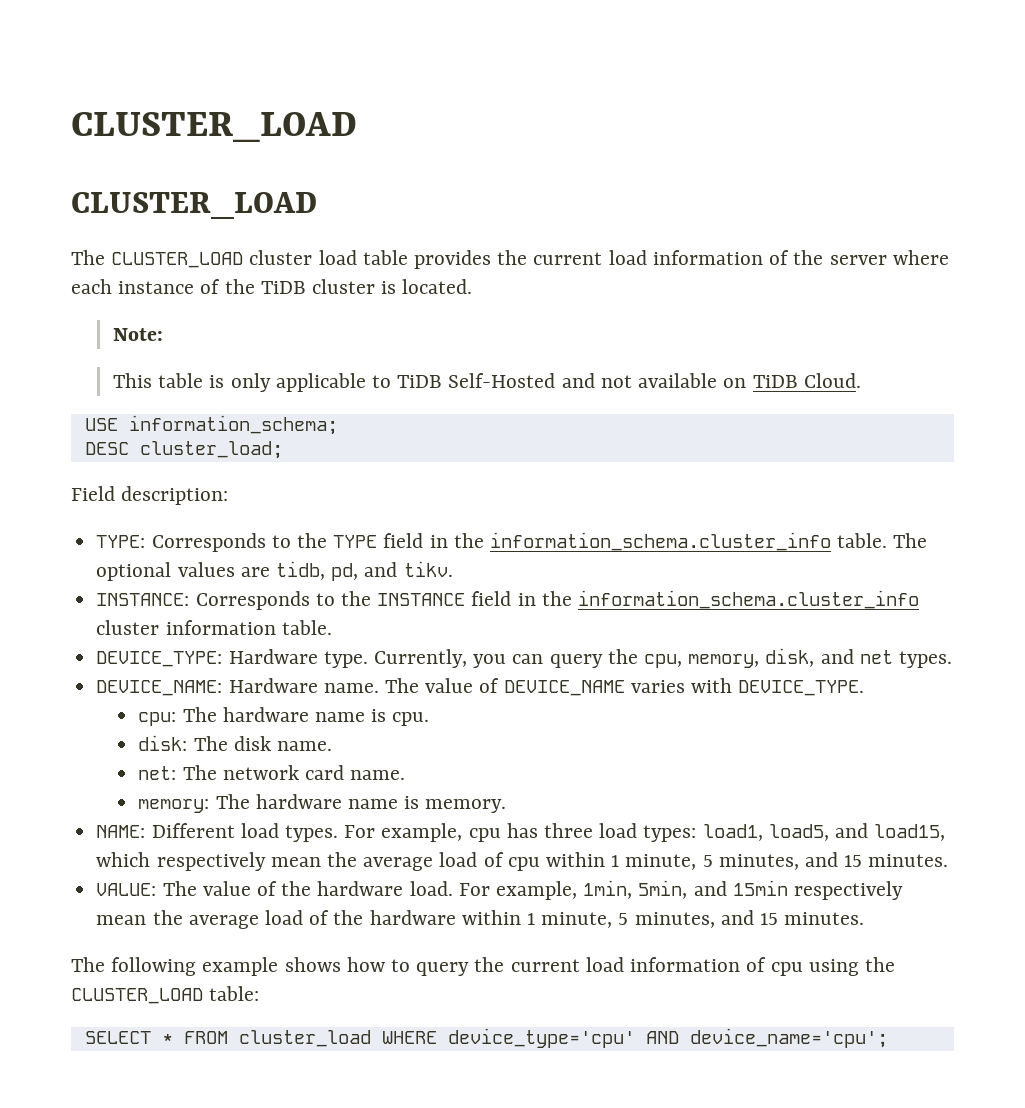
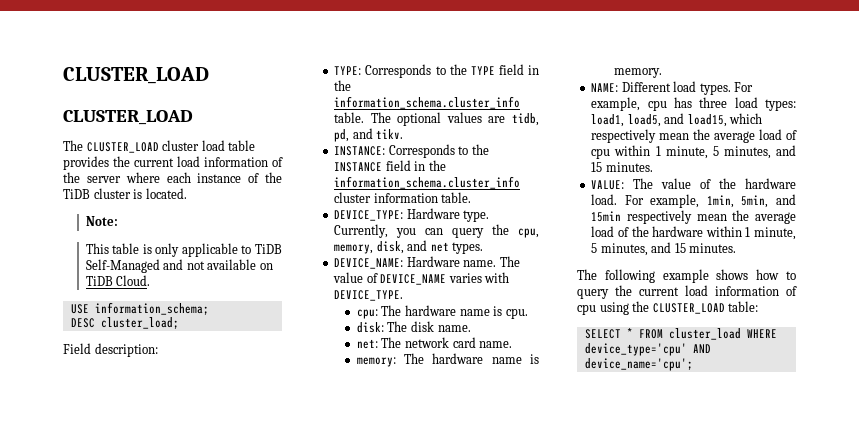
- This table is only applicable to TiDB Self-Hosted and not available on TiDB Cloud.
+ This table is only applicable to TiDB Self-Managed and not available on TiDB Cloud.

